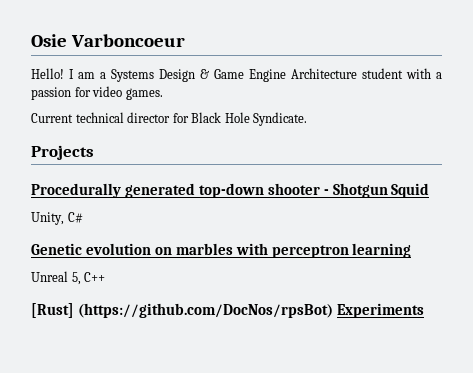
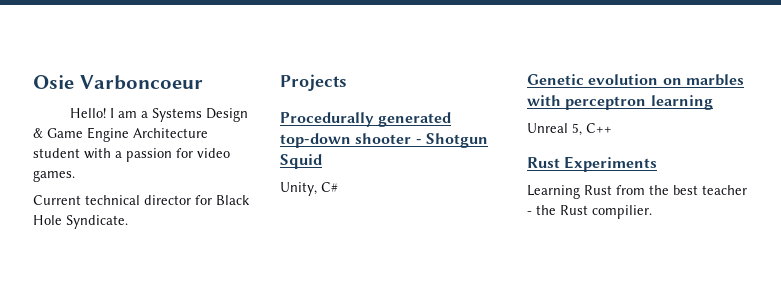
- [Rust] (https://github.com/DocNos/rpsBot) Experiments
+ Rust Experiments
+ Learning Rust from the best teacher - the Rust compilier.

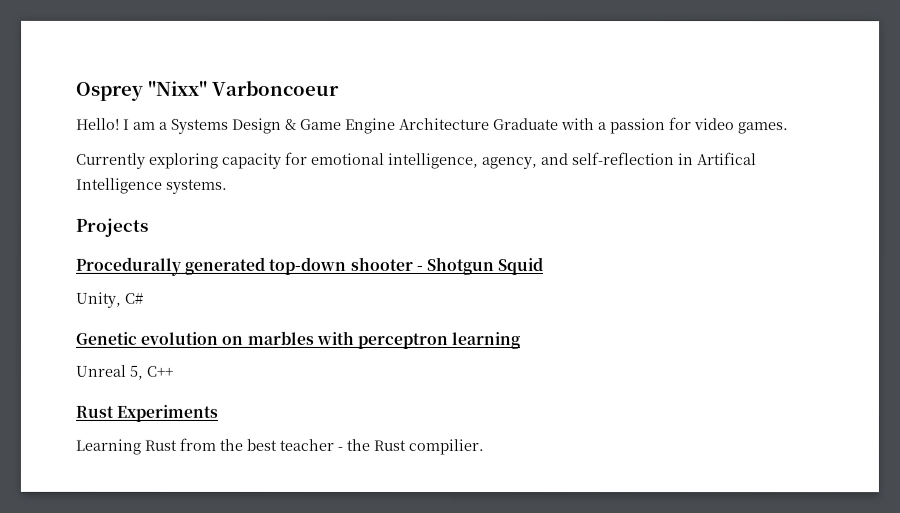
- Osie Varboncoeur
+ Osprey "Nixx" Varboncoeur
- I am a Systems Design & Game Engine Architecture student with a passion for video games.
+ I am a Systems Design & Game Engine Architecture Graduate with a passion for video games.
- Current technical director for Black Hole Syndicate.
+ Currently exploring capacity for emotional intelligence, agency, and self-reflection in Artifical Intelligence systems.

